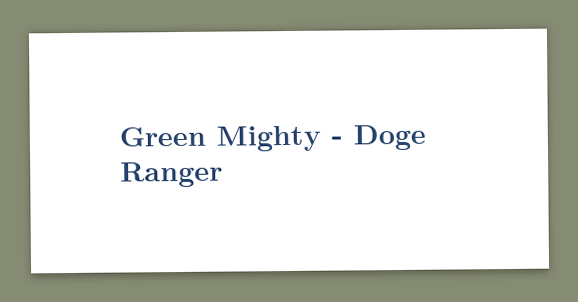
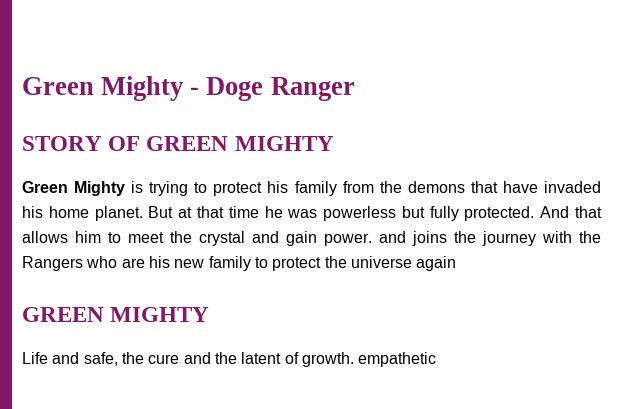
+ STORY OF GREEN MIGHTY
+ Green Mighty is trying to protect his family from the demons that have invaded his home planet. But at that time he was powerless but fully protected. And that allows him to meet the crystal and gain power. and joins the journey with the Rangers who are his new family to protect the universe again
+ GREEN MIGHTY
+ Life and safe, the cure and the latent of growth. empathetic

